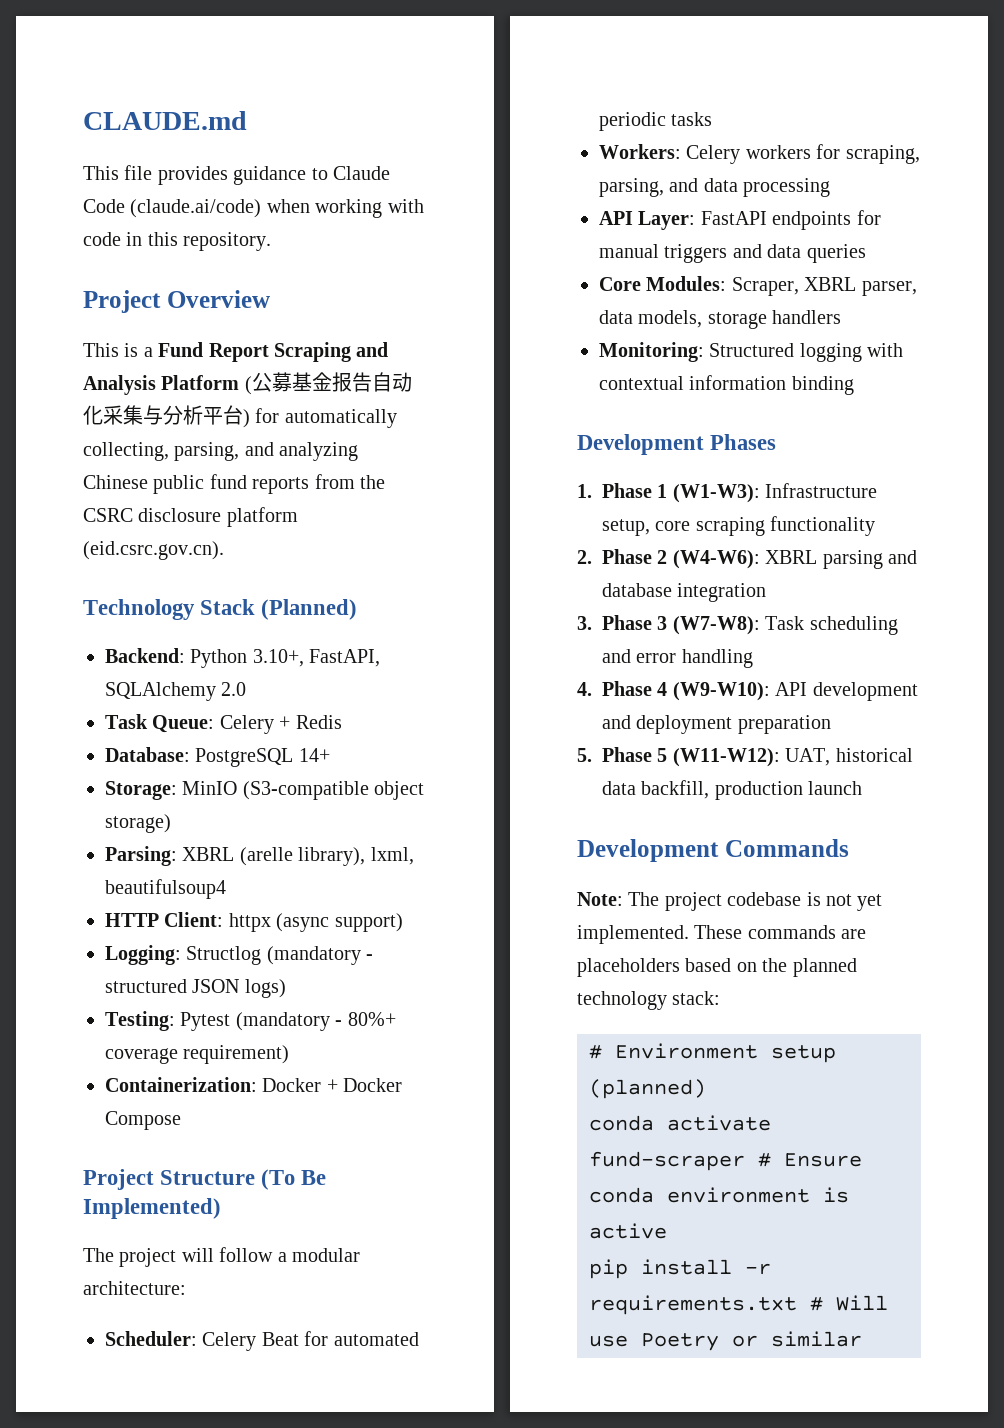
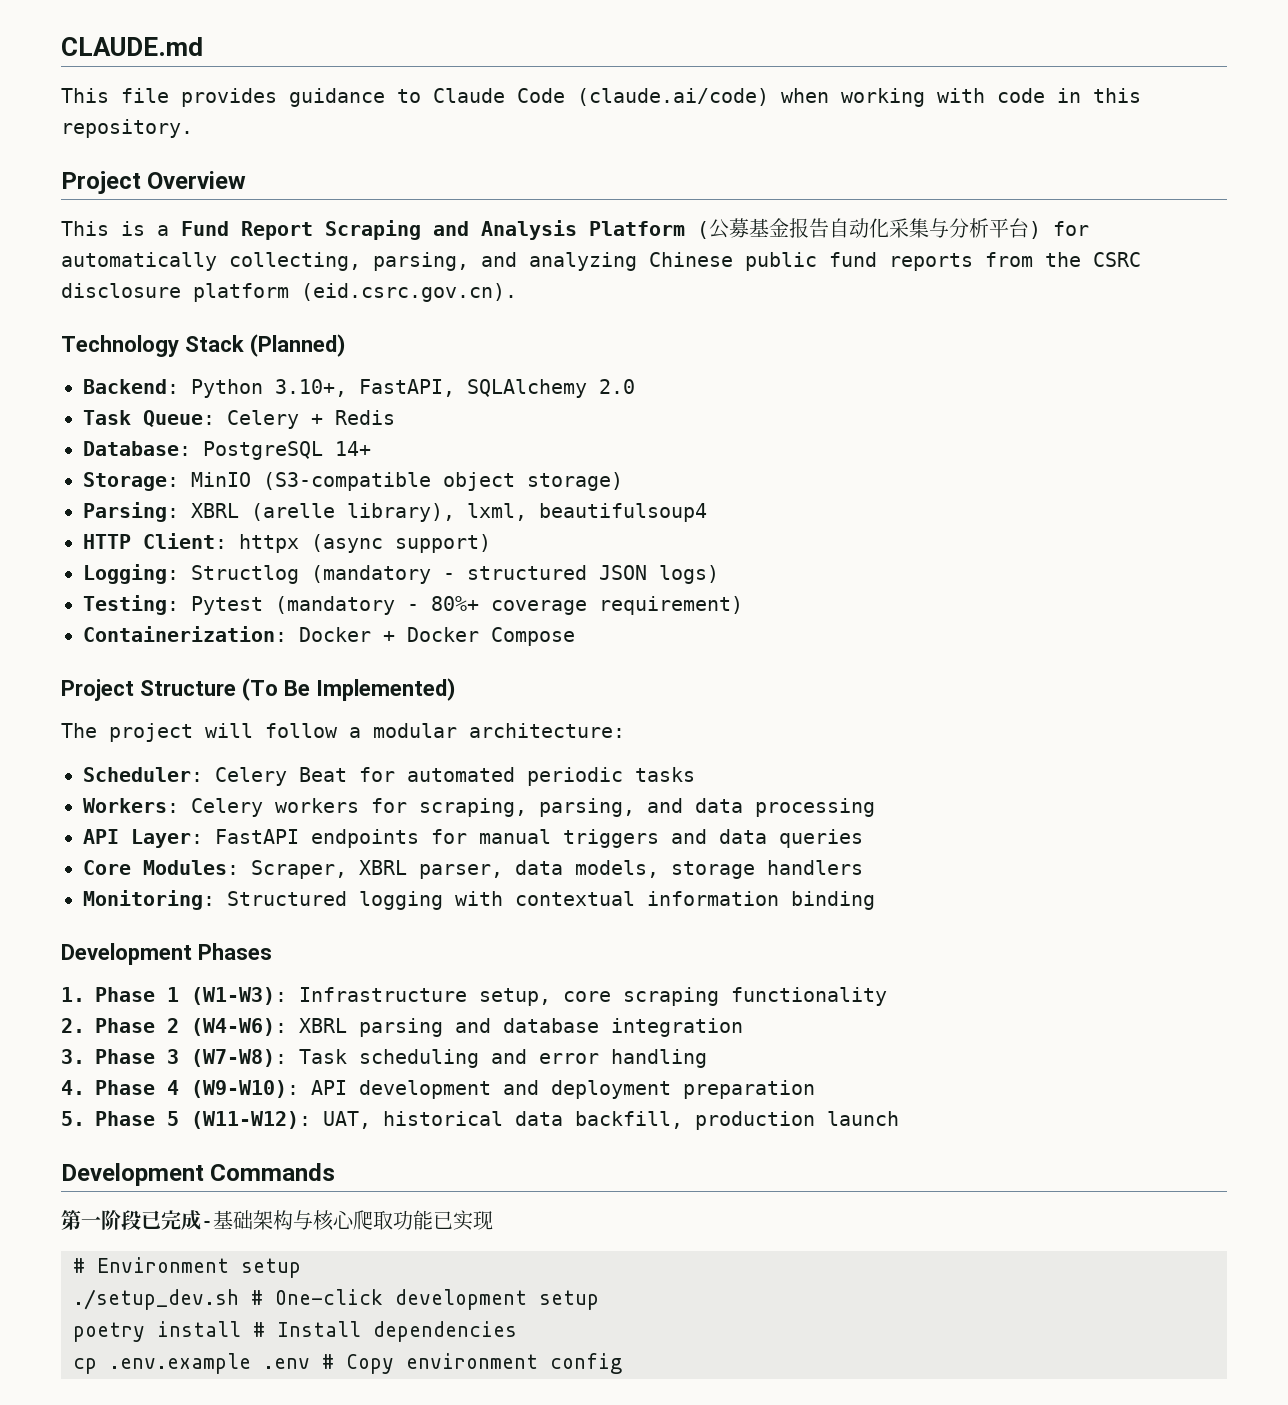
- Note: The project codebase is not yet implemented. These commands are placeholders based on the planned technology stack:
- # Environment setup (planned)
- conda activate fund-scraper # Ensure conda environment is active
- pip install -r requirements.txt # Will use Poetry or similar
+ 第一阶段已完成-基础架构与核心爬取功能已实现
+ # Environment setup
+ ./setup_dev.sh # One-click development setup
+ poetry install # Install dependencies
+ cp .env.example .env # Copy environment config

